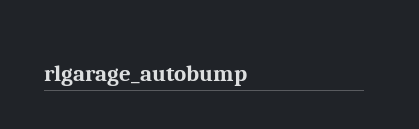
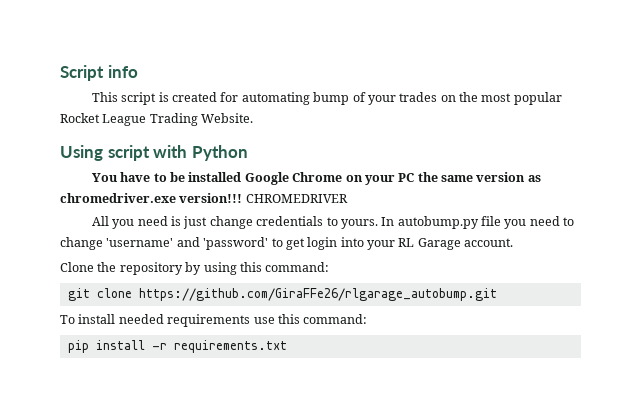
- rlgarage_autobump
+ Script info
+ This script is created for automating bump of your trades on the most popular Rocket League Trading Website.
+ Using script with Python
+ You have to be installed Google Chrome on your PC the same version as chromedriver.exe version!!! CHROMEDRIVER
+ All you need is just change credentials to yours. In autobump.py file you need to change 'username' and 'password' to get login into your RL Garage account.
+ Clone the repository by using this command:
+ git clone https://github.com/GiraFFe26/rlgarage_autobump.git
+ To install needed requirements use this command:
+ pip install -r requirements.txt

